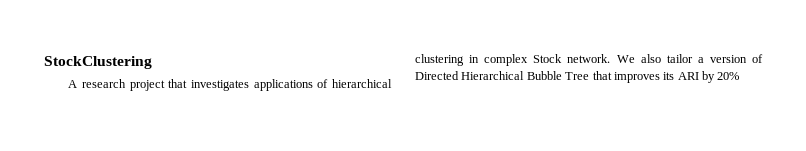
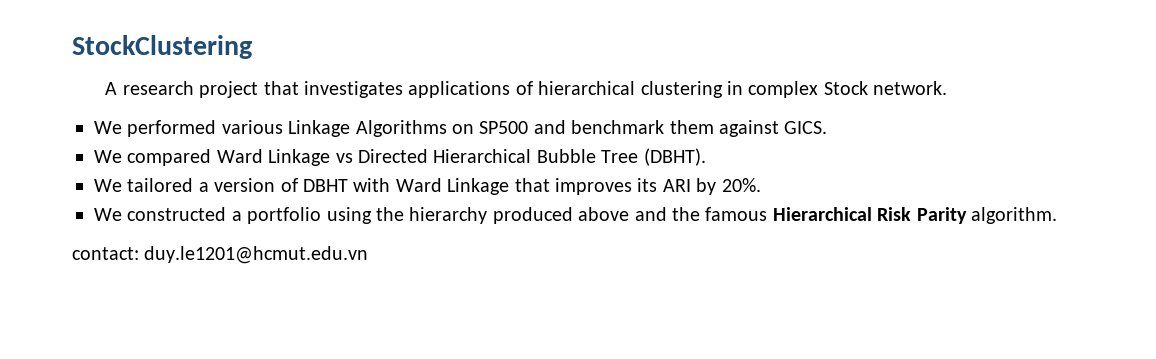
- A research project that investigates applications of hierarchical clustering in complex Stock network. We also tailor a version of Directed Hierarchical Bubble Tree that improves its ARI by 20%
+ A research project that investigates applications of hierarchical clustering in complex Stock network.
+ We performed various Linkage Algorithms on SP500 and benchmark them against GICS.
+ We compared Ward Linkage vs Directed Hierarchical Bubble Tree (DBHT).
+ We tailored a version of DBHT with Ward Linkage that improves its ARI by 20%.
+ We constructed a portfolio using the hierarchy produced above and the famous Hierarchical Risk Parity algorithm.
+ contact: duy.le1201@hcmut.edu.vn

